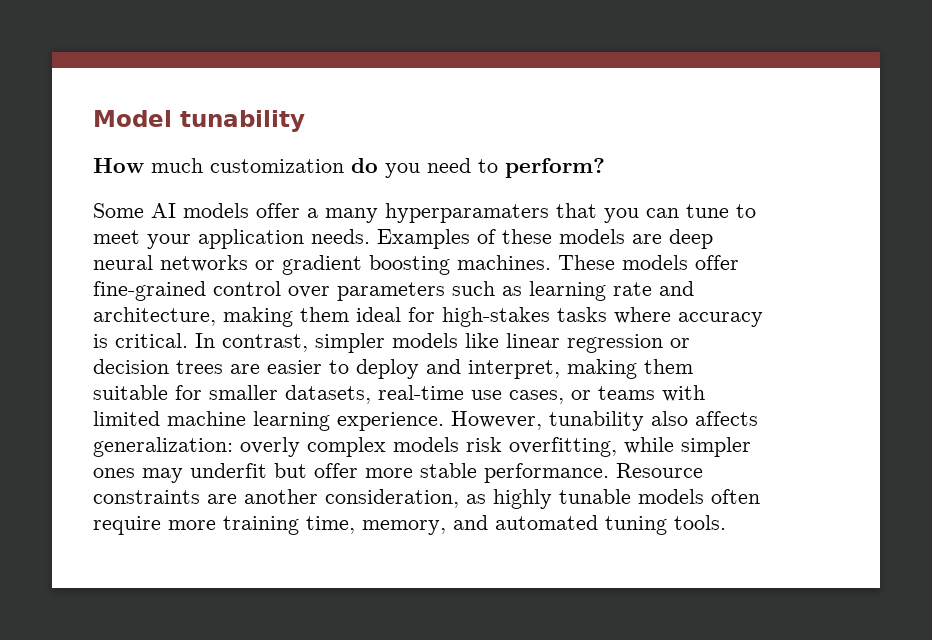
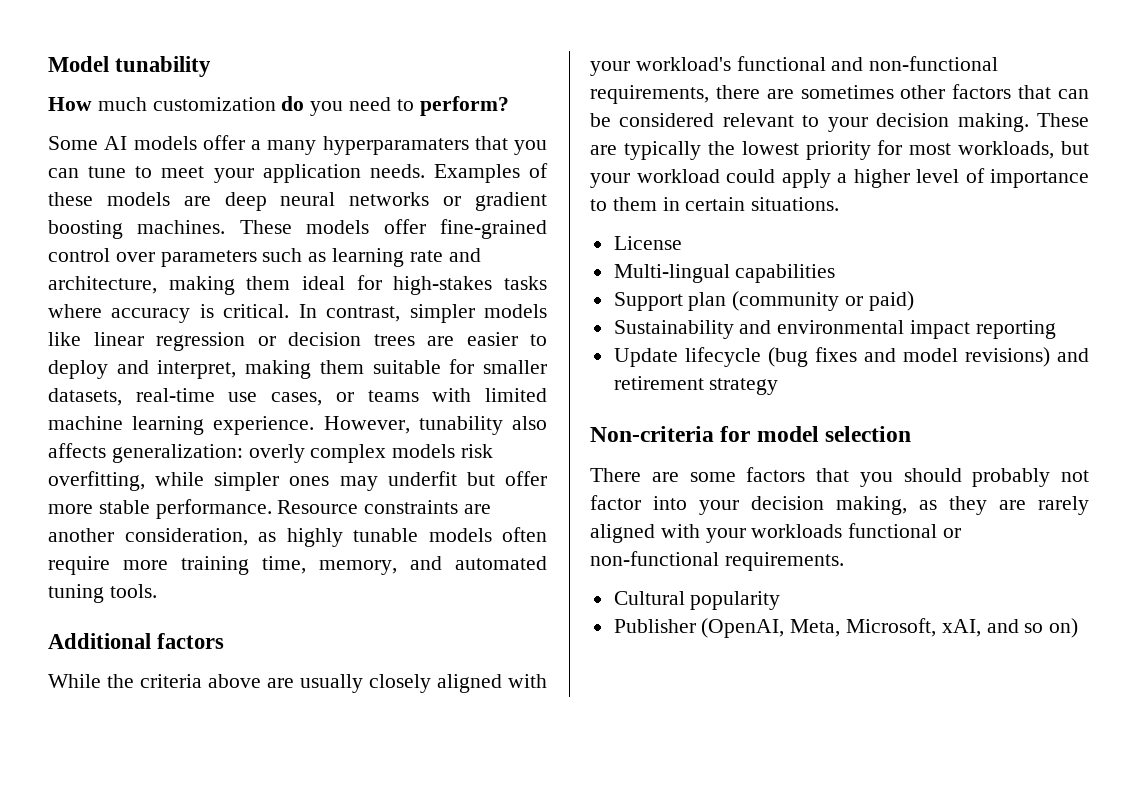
+ Additional factors
+ While the criteria above are usually closely aligned with your workload's functional and non-functional requirements, there are sometimes other factors that can be considered relevant to your decision making. These are typically the lowest priority for most workloads, but your workload could apply a higher level of importance to them in certain situations.
+ License
+ Multi-lingual capabilities
+ Support plan (community or paid)
+ Sustainability and environmental impact reporting
+ Update lifecycle (bug fixes and model revisions) and retirement strategy
+ Non-criteria for model selection
+ There are some factors that you should probably not factor into your decision making, as they are rarely aligned with your workloads functional or non-functional requirements.
+ Cultural popularity
+ Publisher (OpenAI, Meta, Microsoft, xAI, and so on)

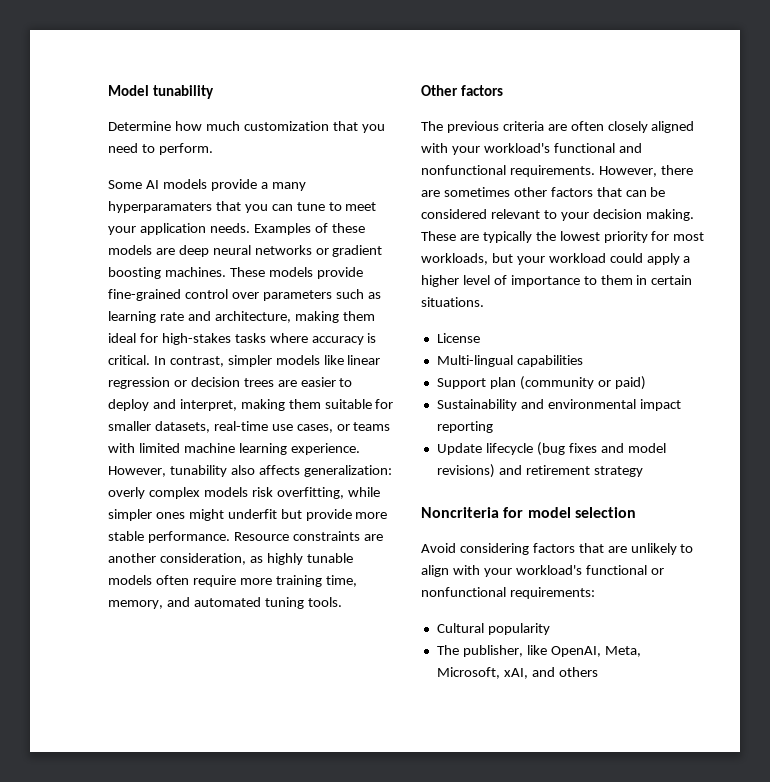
- How much customization do you need to perform?
+ Determine how much customization that you need to perform.
- Some AI models offer a many hyperparamaters that you can tune to meet your application needs.
+ Some AI models provide a many hyperparamaters that you can tune to meet your application needs.
- These models offer fine-grained control over parameters such as learning rate and architecture, making them ideal for high-stakes tasks where accuracy is critical.
+ These models provide fine-grained control over parameters such as learning rate and architecture, making them ideal for high-stakes tasks where accuracy is critical.
- However, tunability also affects generalization: overly complex models risk overfitting, while simpler ones may underfit but offer more stable performance.
+ However, tunability also affects generalization: overly complex models risk overfitting, while simpler ones might underfit but provide more stable performance.
- Additional factors
+ Other factors
- While the criteria above are usually closely aligned with your workload's functional and non-functional requirements, there are sometimes other factors that can be considered relevant to your decision making.
+ The previous criteria are often closely aligned with your workload's functional and nonfunctional requirements. However, there are sometimes other factors that can be considered relevant to your decision making.
- Non-criteria for model selection
+ Noncriteria for model selection
- There are some factors that you should probably not factor into your decision making, as they are rarely aligned with your workloads functional or non-functional requirements.
+ Avoid considering factors that are unlikely to align with your workload's functional or nonfunctional requirements:
- Publisher (OpenAI, Meta, Microsoft, xAI, and so on)
+ The publisher, like OpenAI, Meta, Microsoft, xAI, and others

